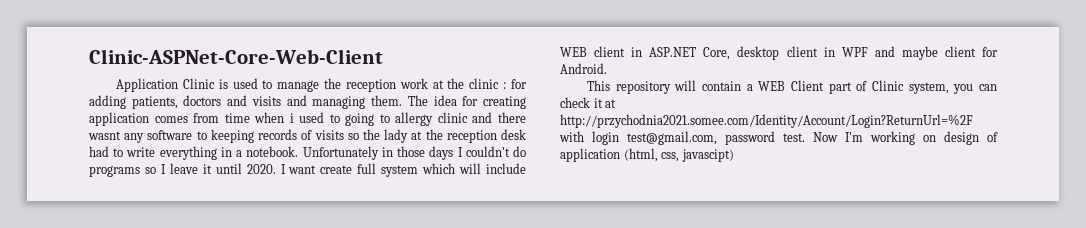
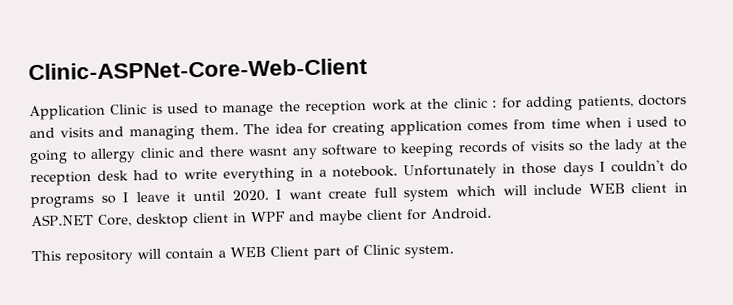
- This repository will contain a WEB Client part of Clinic system, you can check it at http://przychodnia2021.somee.com/Identity/Account/Login?ReturnUrl=%2F with login test@gmail.com, password test. Now I'm working on design of application (html, css, javascipt)
+ This repository will contain a WEB Client part of Clinic system.

